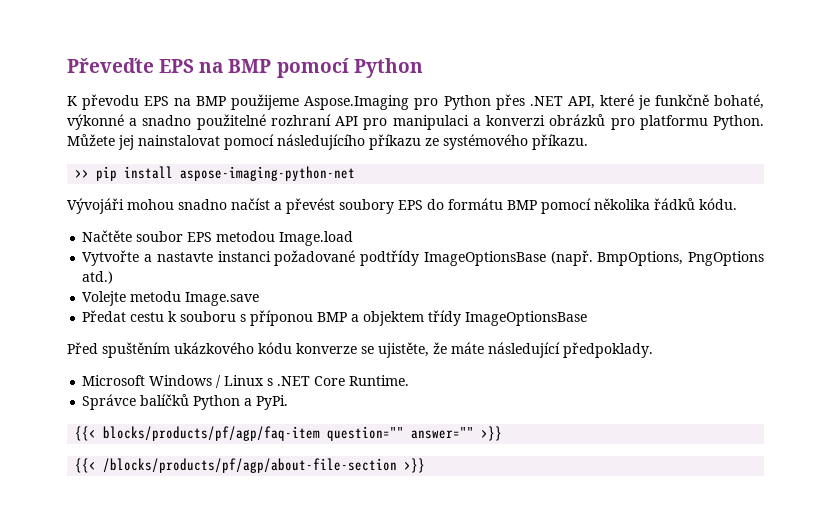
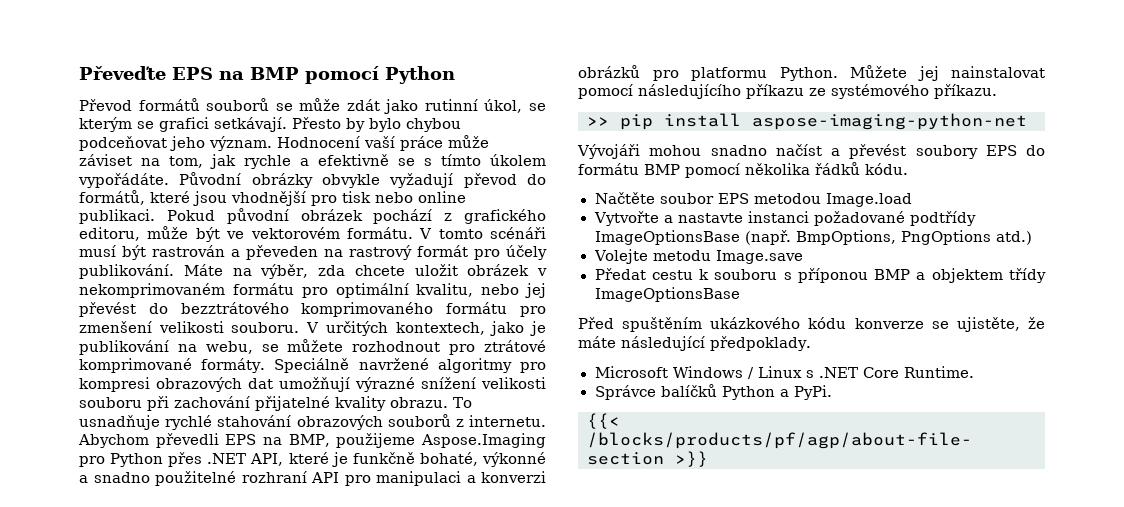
- K převodu EPS na BMP použijeme Aspose.Imaging pro Python přes .NET API, které je funkčně bohaté, výkonné a snadno použitelné rozhraní API pro manipulaci a konverzi obrázků pro platformu Python.
+ Převod formátů souborů se může zdát jako rutinní úkol, se kterým se grafici setkávají. Přesto by bylo chybou podceňovat jeho význam. Hodnocení vaší práce může záviset na tom, jak rychle a efektivně se s tímto úkolem vypořádáte. Původní obrázky obvykle vyžadují převod do formátů, které jsou vhodnější pro tisk nebo online publikaci. Pokud původní obrázek pochází z grafického editoru, může být ve vektorovém formátu. V tomto scénáři musí být rastrován a převeden na rastrový formát pro účely publikování. Máte na výběr, zda chcete uložit obrázek v nekomprimovaném formátu pro optimální kvalitu, nebo jej převést do bezztrátového komprimovaného formátu pro zmenšení velikosti souboru. V určitých kontextech, jako je publikování na webu, se můžete rozhodnout pro ztrátové komprimované formáty. Speciálně navržené algoritmy pro kompresi obrazových dat umožňují výrazné snížení velikosti souboru při zachování přijatelné kvality obrazu. To usnadňuje rychlé stahování obrazových souborů z internetu. Abychom převedli EPS na BMP, použijeme Aspose.Imaging pro Python přes .NET API, které je funkčně bohaté, výkonné a snadno použitelné rozhraní API pro manipulaci a konverzi obrázků pro platformu Python.
- {{< blocks/products/pf/agp/faq-item question="" answer="" >}}

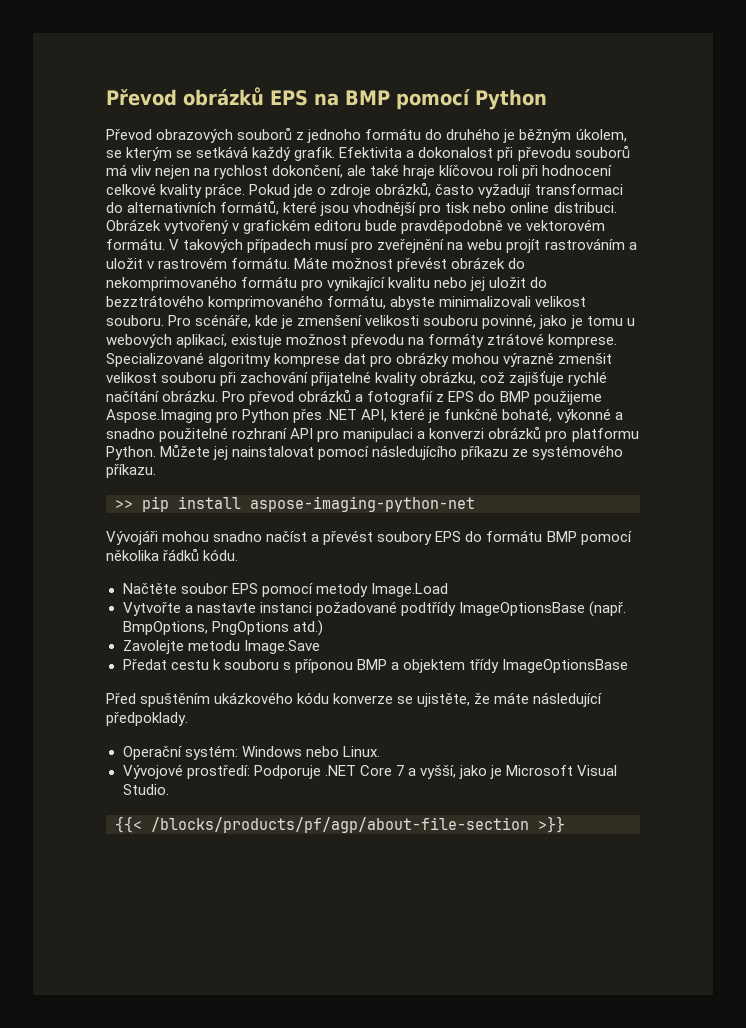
- Převeďte EPS na BMP pomocí Python
+ Převod obrázků EPS na BMP pomocí Python
- Převod formátů souborů se může zdát jako rutinní úkol, se kterým se grafici setkávají. Přesto by bylo chybou podceňovat jeho význam. Hodnocení vaší práce může záviset na tom, jak rychle a efektivně se s tímto úkolem vypořádáte. Původní obrázky obvykle vyžadují převod do formátů, které jsou vhodnější pro tisk nebo online publikaci. Pokud původní obrázek pochází z grafického editoru, může být ve vektorovém formátu. V tomto scénáři musí být rastrován a převeden na rastrový formát pro účely publikování. Máte na výběr, zda chcete uložit obrázek v nekomprimovaném formátu pro optimální kvalitu, nebo jej převést do bezztrátového komprimovaného formátu pro zmenšení velikosti souboru. V určitých kontextech, jako je publikování na webu, se můžete rozhodnout pro ztrátové komprimované formáty. Speciálně navržené algoritmy pro kompresi obrazových dat umožňují výrazné snížení velikosti souboru při zachování přijatelné kvality obrazu. To usnadňuje rychlé stahování obrazových souborů z internetu. Abychom převedli EPS na BMP, použijeme Aspose.Imaging pro Python přes .NET API, které je funkčně bohaté, výkonné a snadno použitelné rozhraní API pro manipulaci a konverzi obrázků pro platformu Python.
+ Převod obrazových souborů z jednoho formátu do druhého je běžným úkolem, se kterým se setkává každý grafik. Efektivita a dokonalost při převodu souborů má vliv nejen na rychlost dokončení, ale také hraje klíčovou roli při hodnocení celkové kvality práce. Pokud jde o zdroje obrázků, často vyžadují transformaci do alternativních formátů, které jsou vhodnější pro tisk nebo online distribuci. Obrázek vytvořený v grafickém editoru bude pravděpodobně ve vektorovém formátu. V takových případech musí pro zveřejnění na webu projít rastrováním a uložit v rastrovém formátu. Máte možnost převést obrázek do nekomprimovaného formátu pro vynikající kvalitu nebo jej uložit do bezztrátového komprimovaného formátu, abyste minimalizovali velikost souboru. Pro scénáře, kde je zmenšení velikosti souboru povinné, jako je tomu u webových aplikací, existuje možnost převodu na formáty ztrátové komprese. Specializované algoritmy komprese dat pro obrázky mohou výrazně zmenšit velikost souboru při zachování přijatelné kvality obrázku, což zajišťuje rychlé načítání obrázku. Pro převod obrázků a fotografií z EPS do BMP použijeme Aspose.Imaging pro Python přes .NET API, které je funkčně bohaté, výkonné a snadno použitelné rozhraní API pro manipulaci a konverzi obrázků pro platformu Python.
- Načtěte soubor EPS metodou Image.load
+ Načtěte soubor EPS pomocí metody Image.Load
- Volejte metodu Image.save
+ Zavolejte metodu Image.Save
- Microsoft Windows / Linux s .NET Core Runtime.
- Správce balíčků Python a PyPi.
+ Operační systém: Windows nebo Linux.
+ Vývojové prostředí: Podporuje .NET Core 7 a vyšší, jako je Microsoft Visual Studio.

